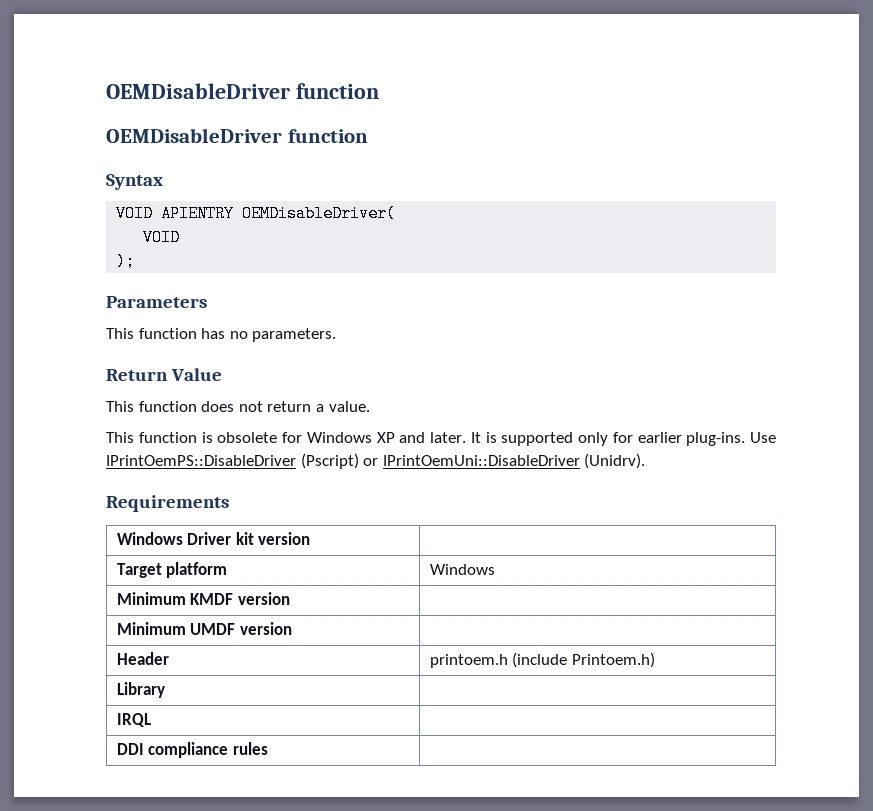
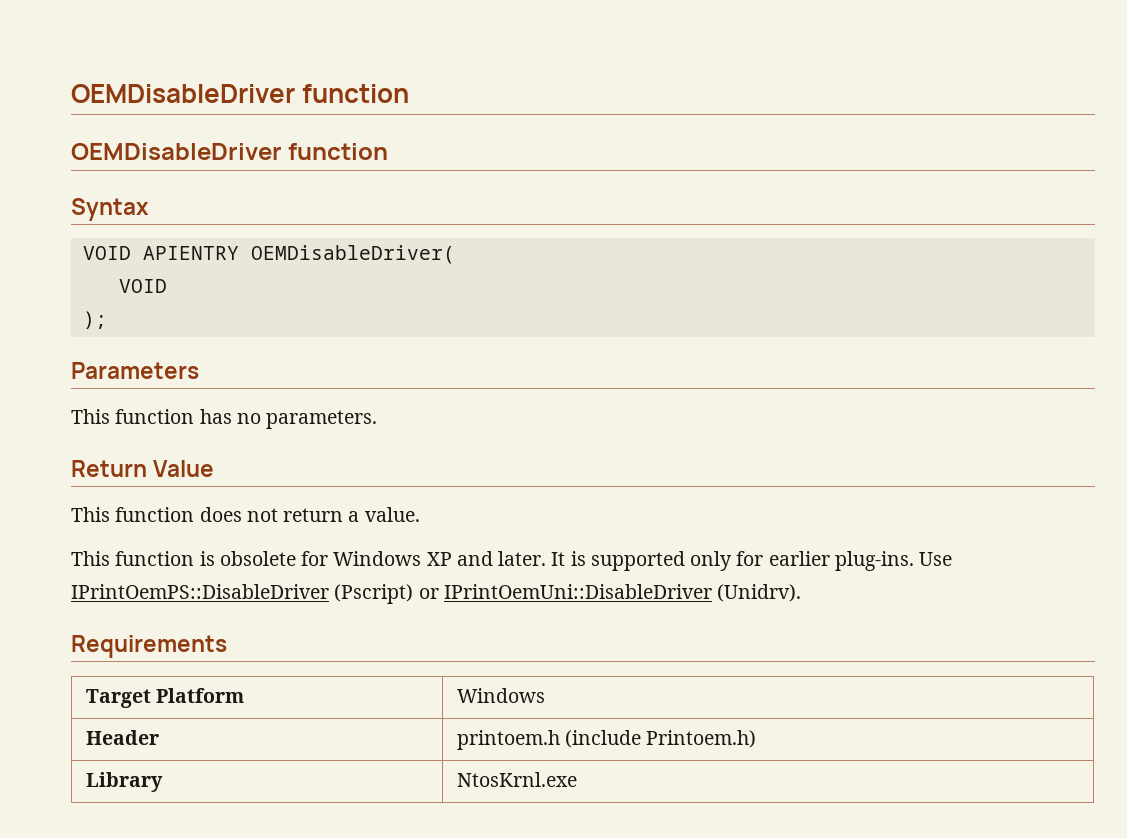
- Windows Driver kit version |
- Target platform | Windows
- Minimum KMDF version |
- Minimum UMDF version |
+ Target Platform | Windows
- Library |
- IRQL |
- DDI compliance rules |
+ Library | NtosKrnl.exe

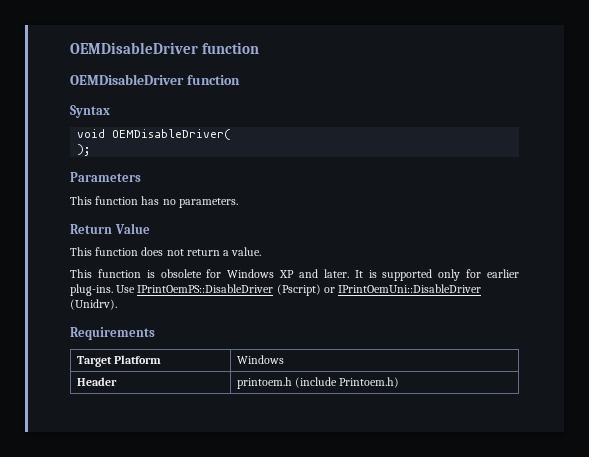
- VOID APIENTRY OEMDisableDriver(
- VOID
+ void OEMDisableDriver(
- Library | NtosKrnl.exe

